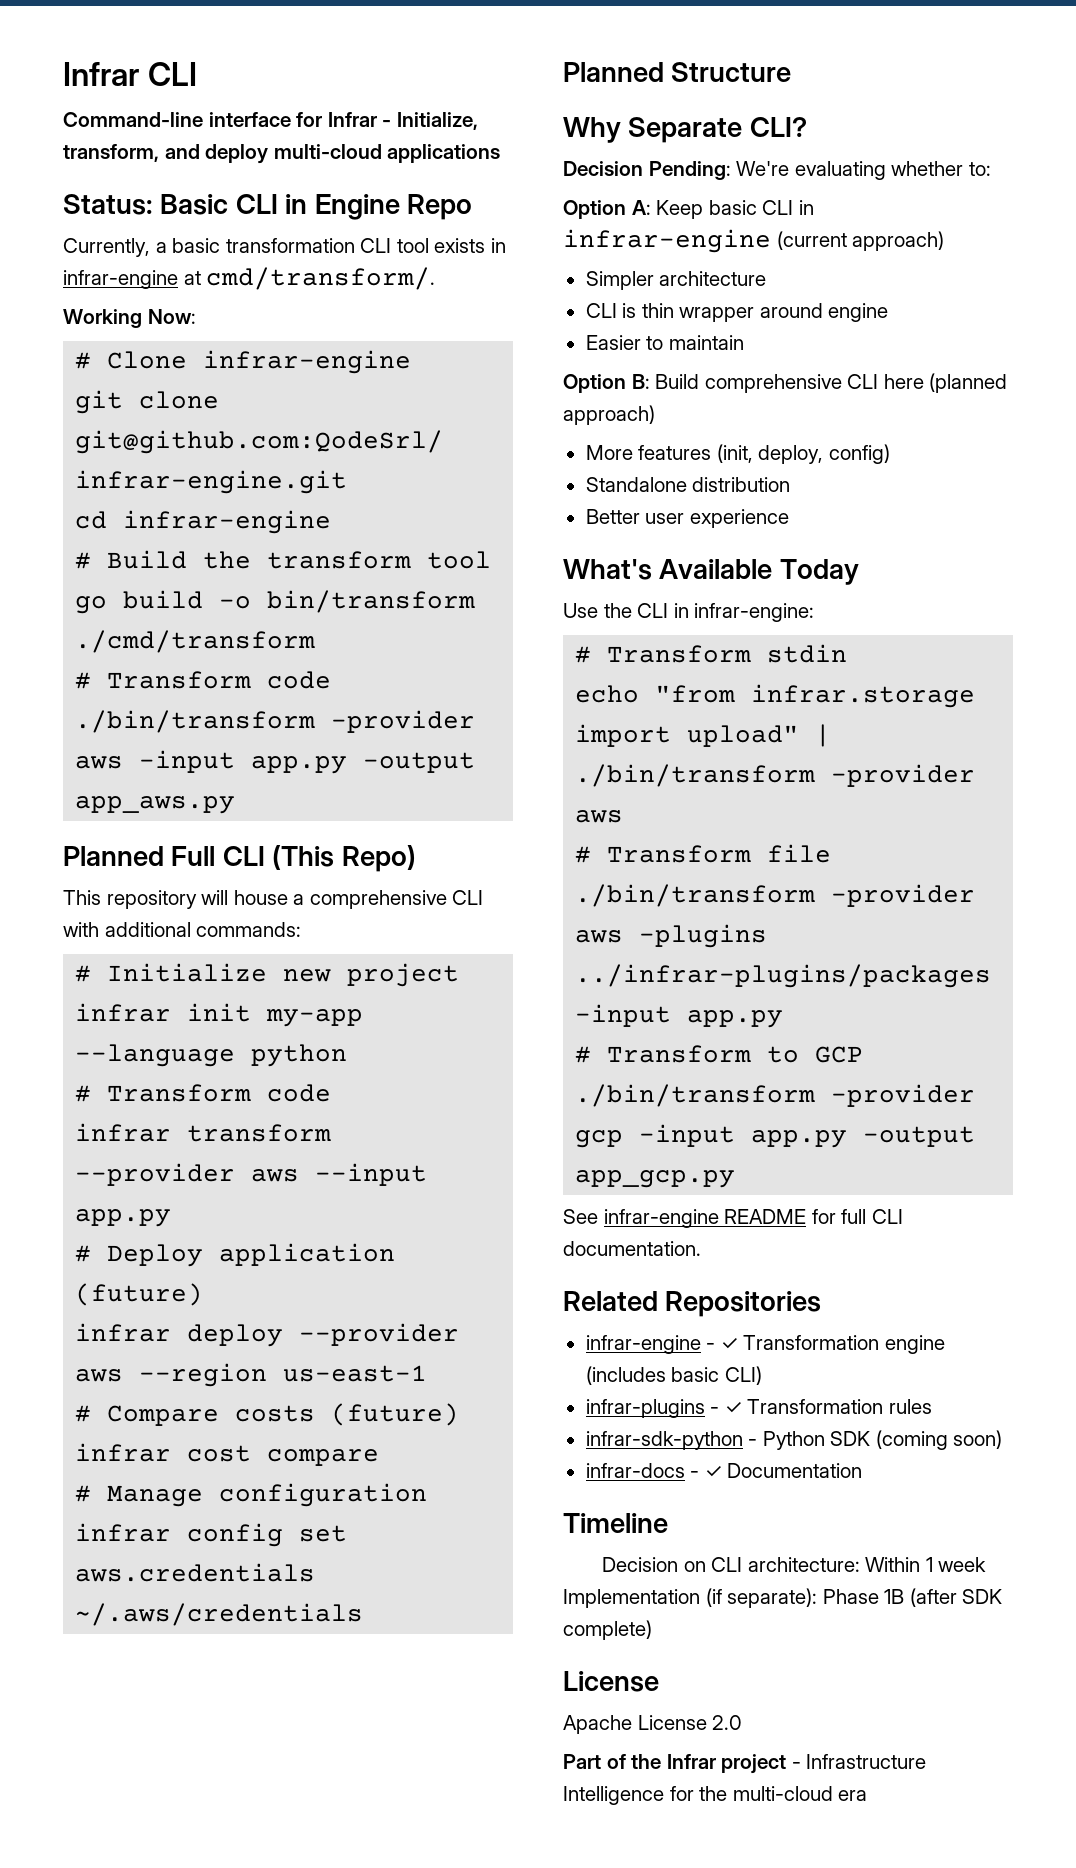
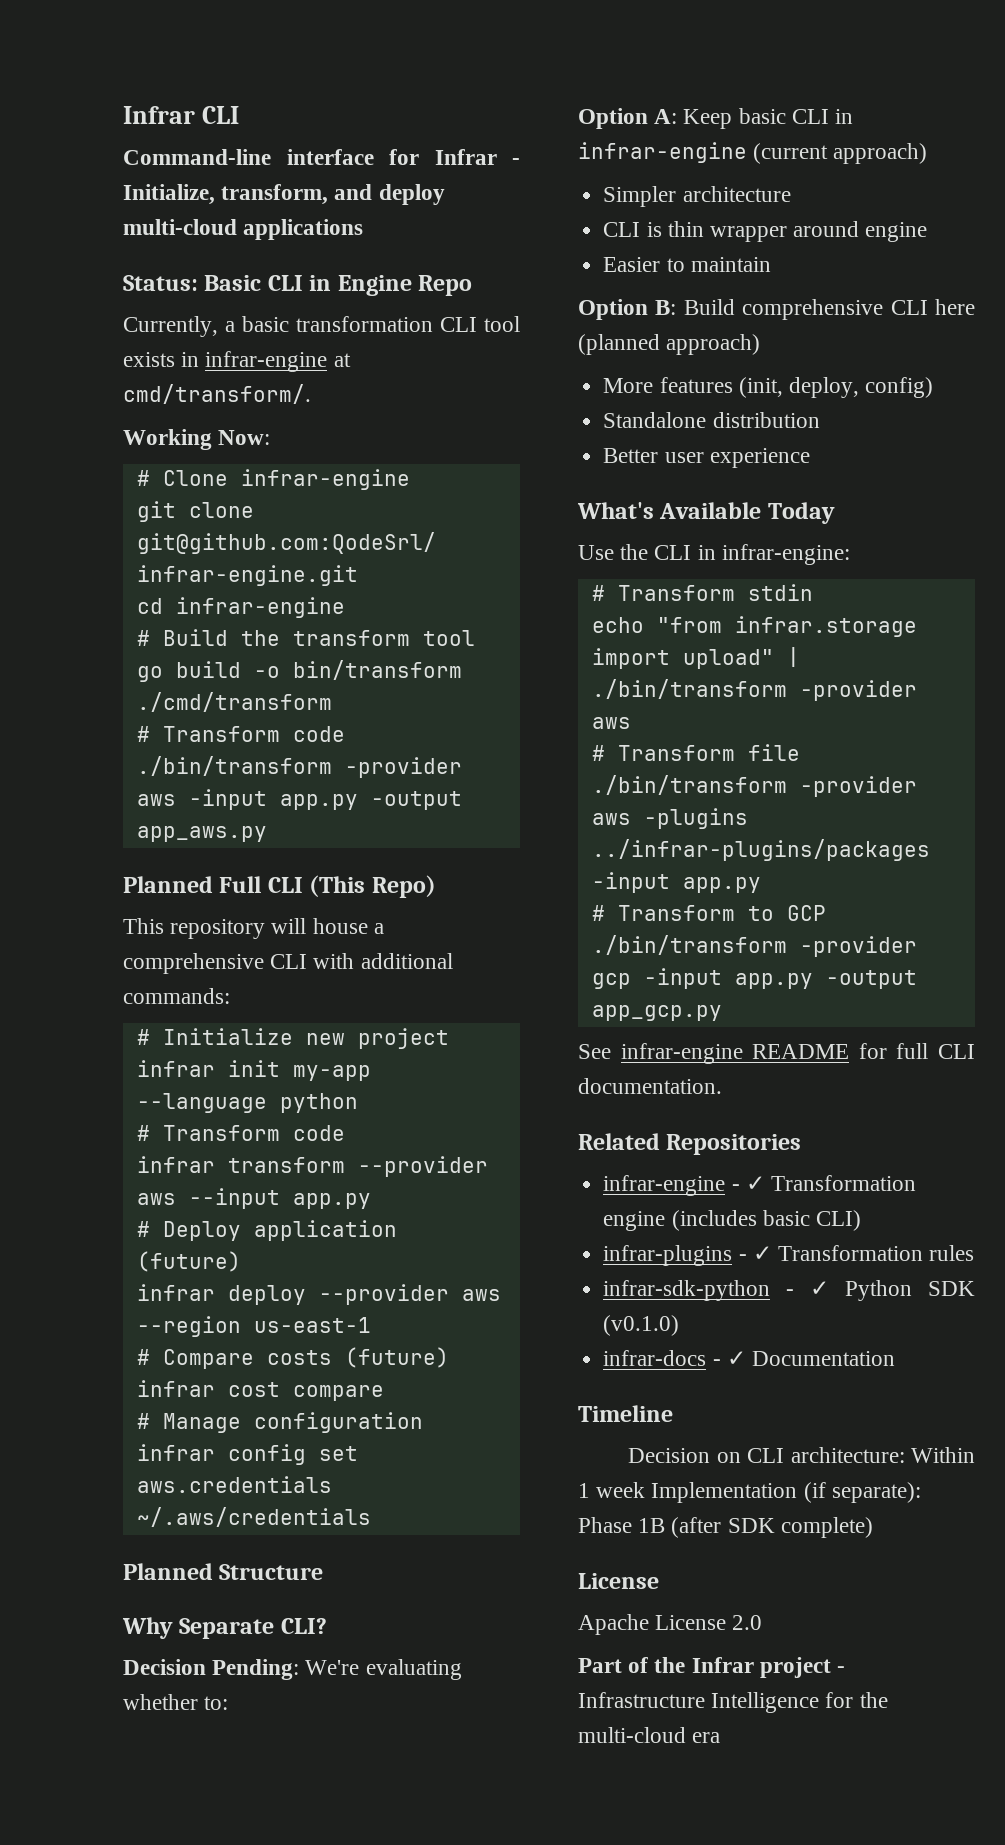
- infrar-sdk-python - Python SDK (coming soon)
+ infrar-sdk-python - ✓ Python SDK (v0.1.0)

